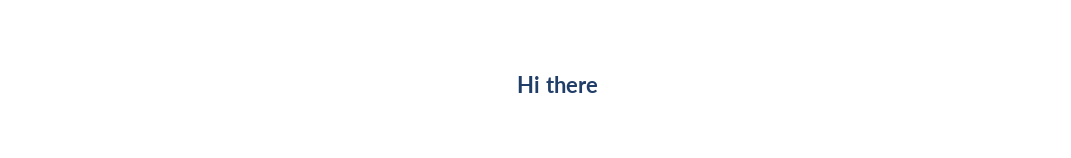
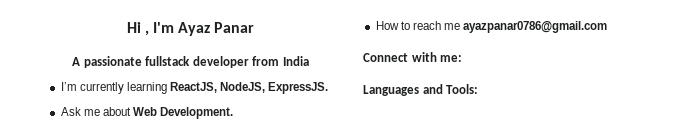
- Hi there
+ Hi , I'm Ayaz Panar
+ A passionate fullstack developer from India
+ I’m currently learning ReactJS, NodeJS, ExpressJS.
+ Ask me about Web Development.
+ How to reach me ayazpanar0786@gmail.com
+ Connect with me:
+ Languages and Tools:

